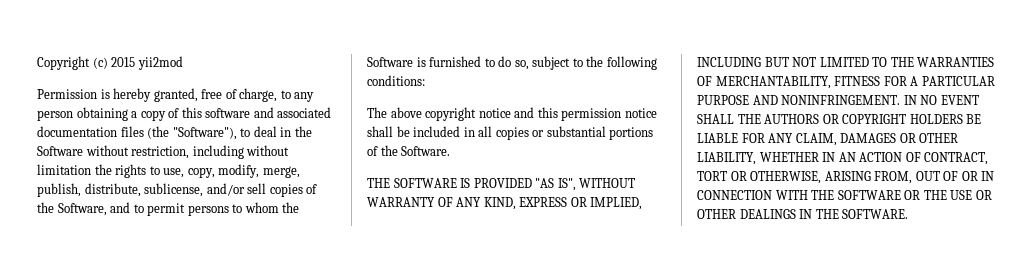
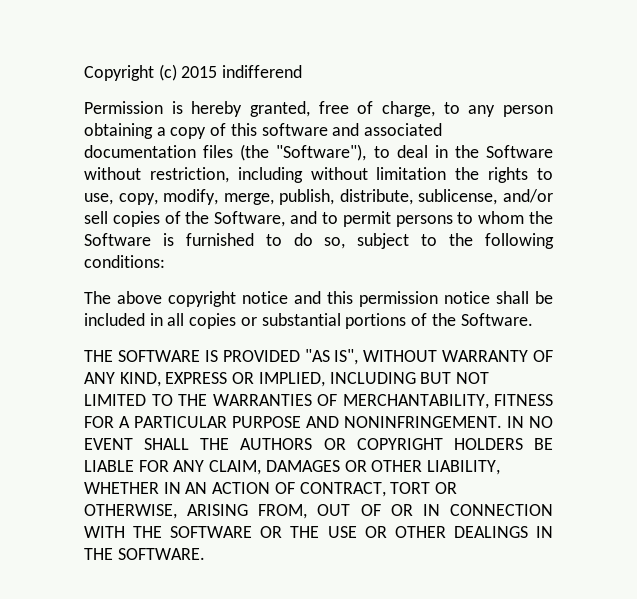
- Copyright (c) 2015 yii2mod
+ Copyright (c) 2015 indifferend

